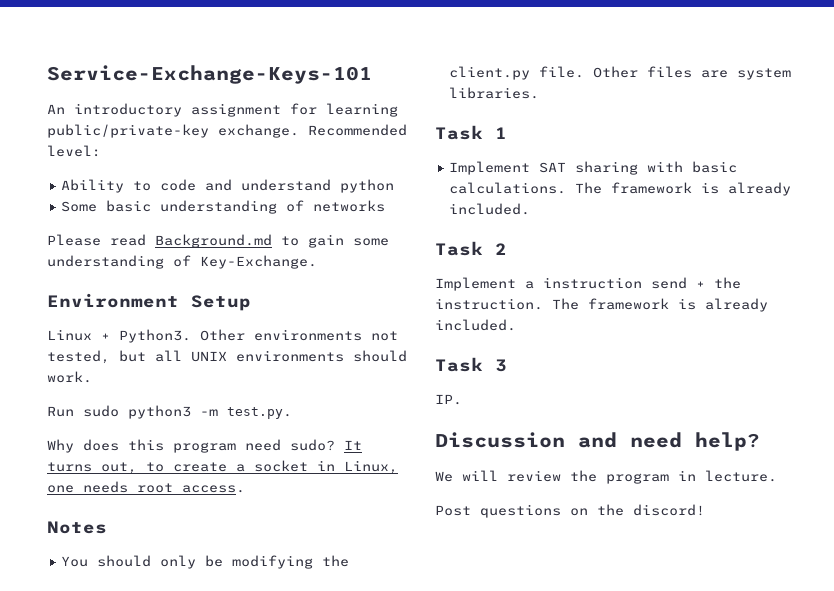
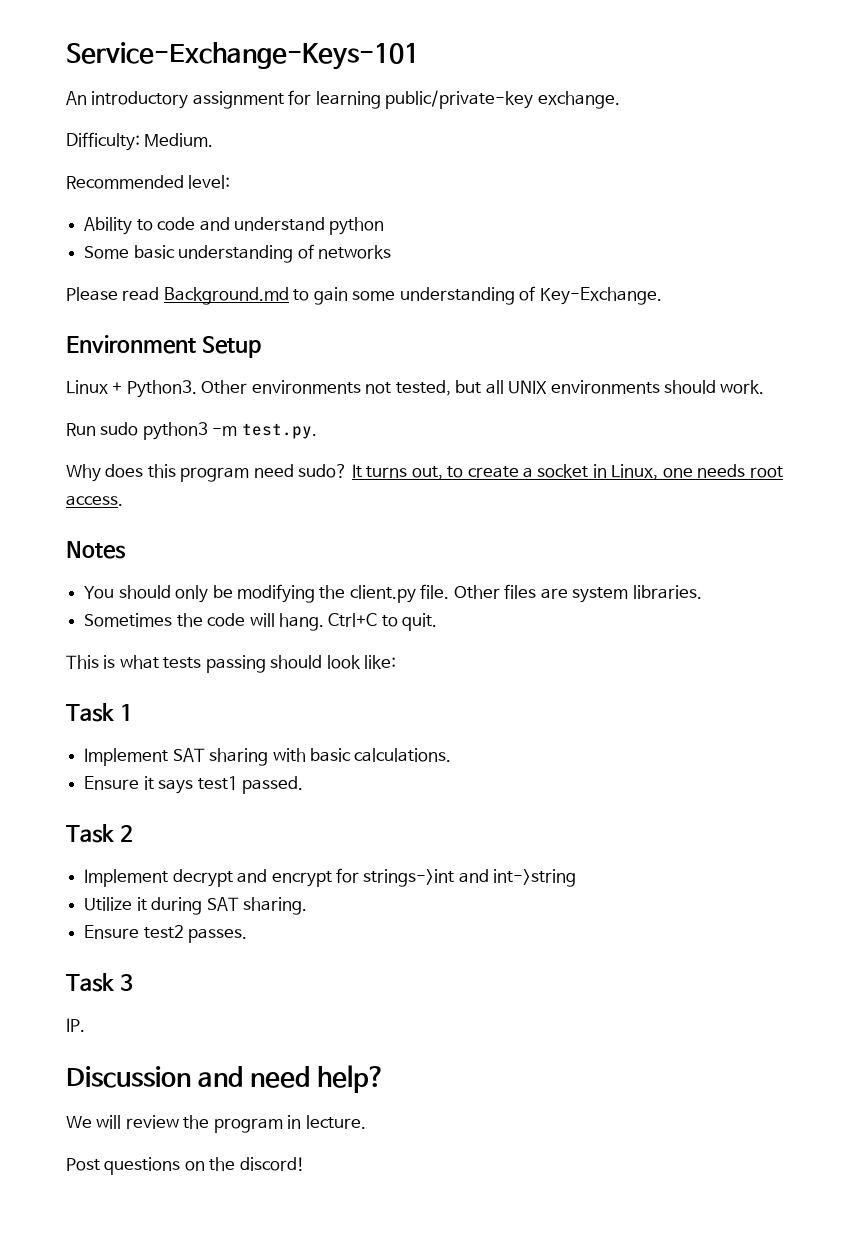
- An introductory assignment for learning public/private-key exchange. Recommended level:
+ An introductory assignment for learning public/private-key exchange.
+ Difficulty: Medium.
+ Recommended level:
+ Sometimes the code will hang. Ctrl+C to quit.
+ This is what tests passing should look like:
- Implement SAT sharing with basic calculations. The framework is already included.
+ Implement SAT sharing with basic calculations.
+ Ensure it says test1 passed.
  Task 2
- Implement a instruction send + the instruction. The framework is already included.
+ Implement decrypt and encrypt for strings->int and int->string
+ Utilize it during SAT sharing.
+ Ensure test2 passes.

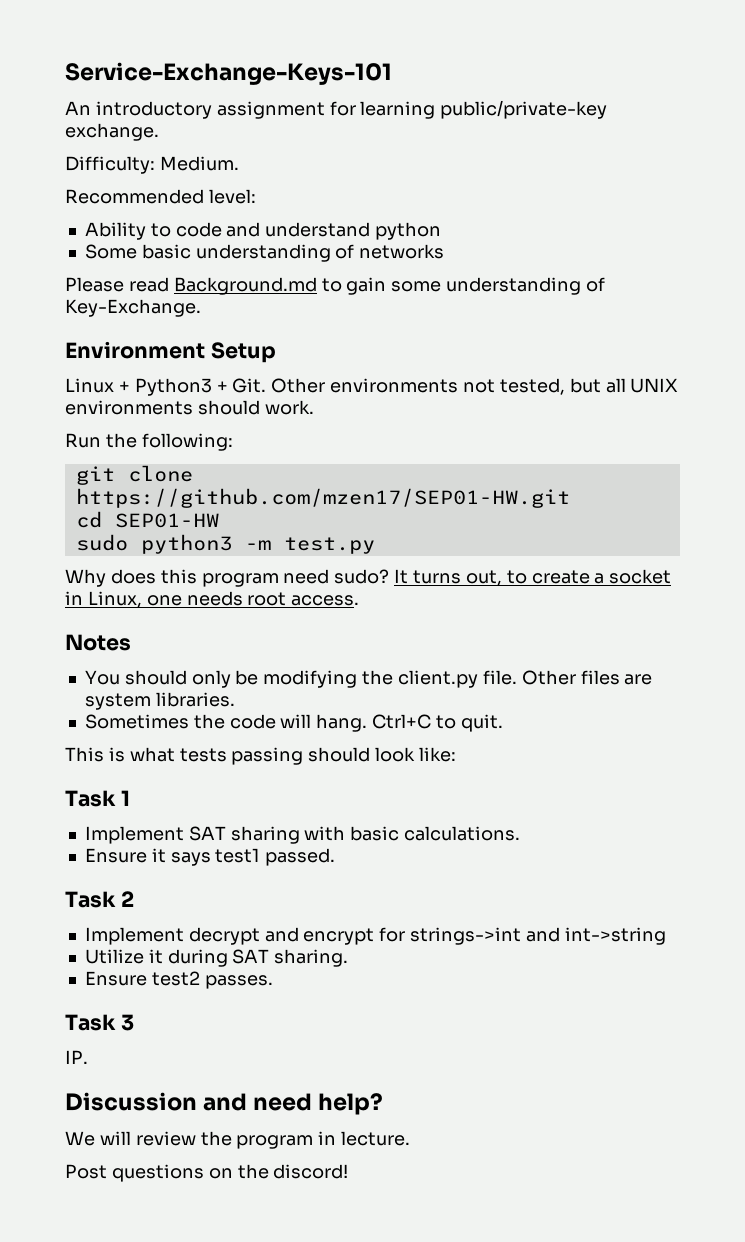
- Linux + Python3. Other environments not tested, but all UNIX environments should work.
+ Linux + Python3 + Git. Other environments not tested, but all UNIX environments should work.
- Run sudo python3 -m test.py.
+ Run the following:
+ git clone https://github.com/mzen17/SEP01-HW.git
+ cd SEP01-HW
+ sudo python3 -m test.py

